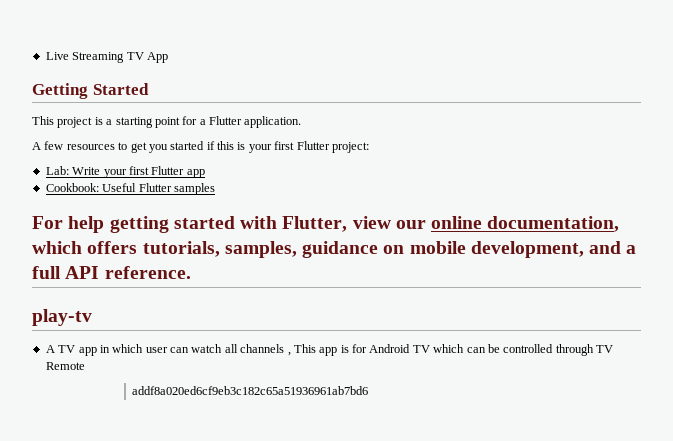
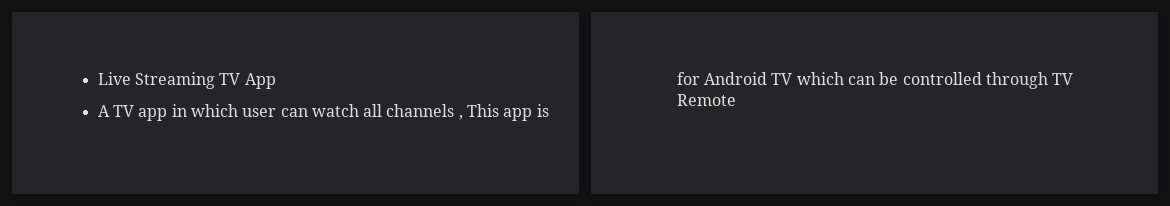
- Getting Started
- This project is a starting point for a Flutter application.
- A few resources to get you started if this is your first Flutter project:
- Lab: Write your first Flutter app
- Cookbook: Useful Flutter samples
- For help getting started with Flutter, view our online documentation, which offers tutorials, samples, guidance on mobile development, and a full API reference.
- play-tv
- addf8a020ed6cf9eb3c182c65a51936961ab7bd6

